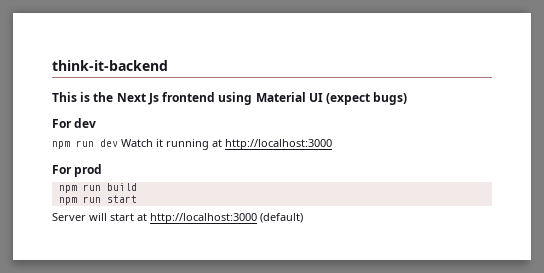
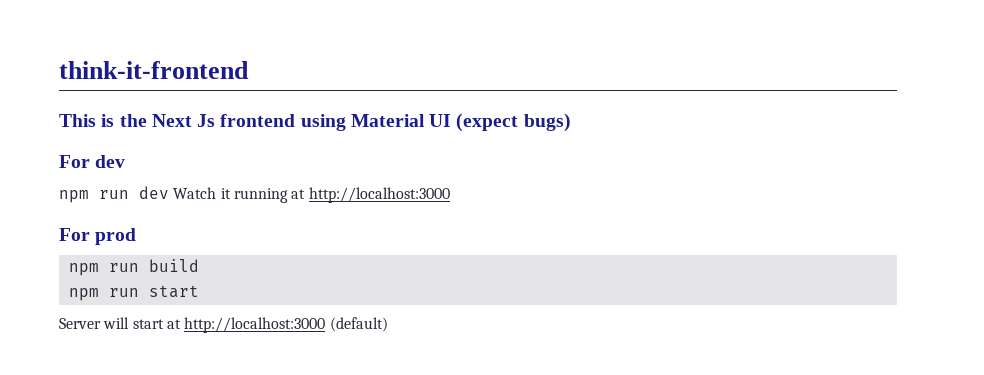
- think-it-backend
+ think-it-frontend

